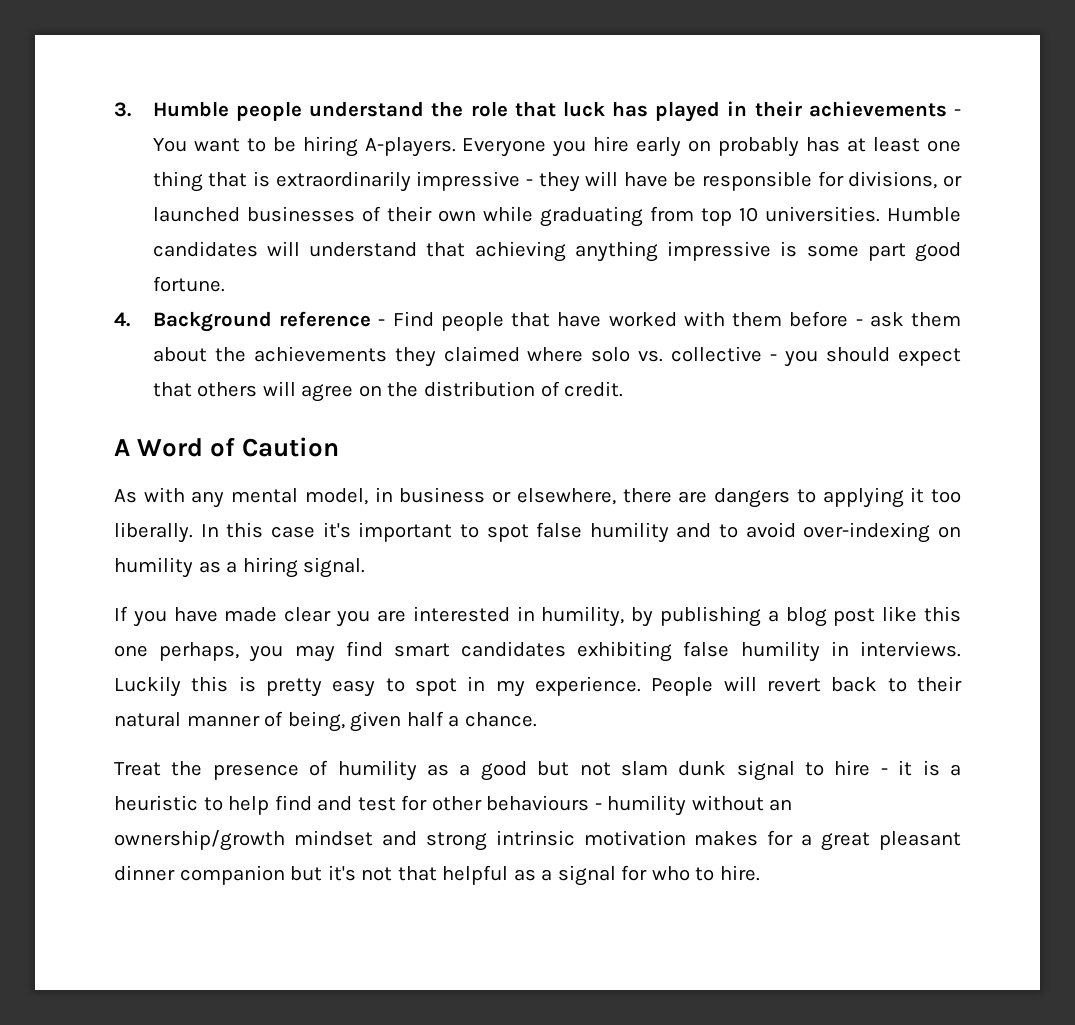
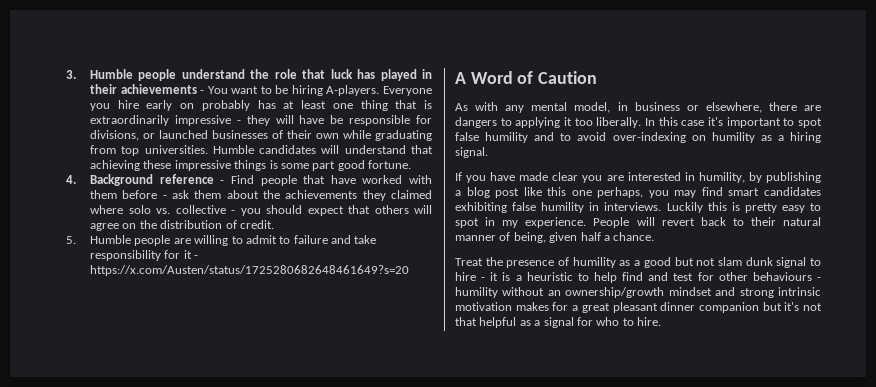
- Everyone you hire early on probably has at least one thing that is extraordinarily impressive - they will have be responsible for divisions, or launched businesses of their own while graduating from top 10 universities.
+ Everyone you hire early on probably has at least one thing that is extraordinarily impressive - they will have be responsible for divisions, or launched businesses of their own while graduating from top universities.
- Humble candidates will understand that achieving anything impressive is some part good fortune.
+ Humble candidates will understand that achieving these impressive things is some part good fortune.
+ 5. Humble people are willing to admit to failure and take responsibility for it - https://x.com/Austen/status/1725280682648461649?s=20

